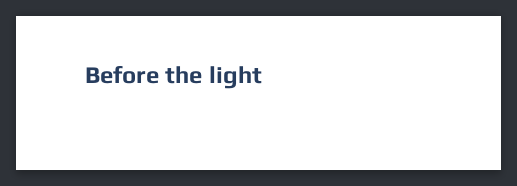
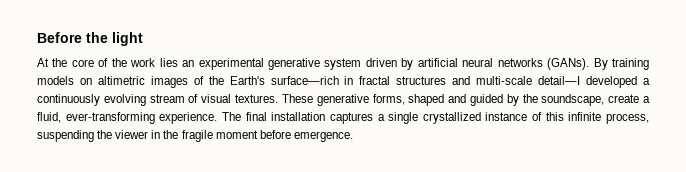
+ At the core of the work lies an experimental generative system driven by artificial neural networks (GANs). By training models on altimetric images of the Earth's surface—rich in fractal structures and multi-scale detail—I developed a continuously evolving stream of visual textures. These generative forms, shaped and guided by the soundscape, create a fluid, ever-transforming experience. The final installation captures a single crystallized instance of this infinite process, suspending the viewer in the fragile moment before emergence.

